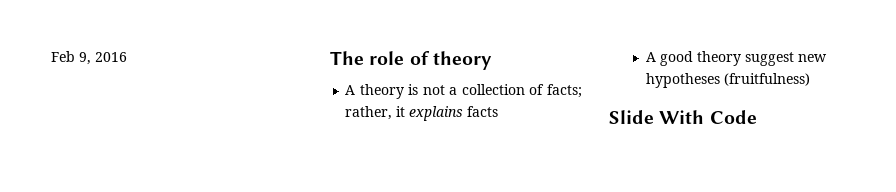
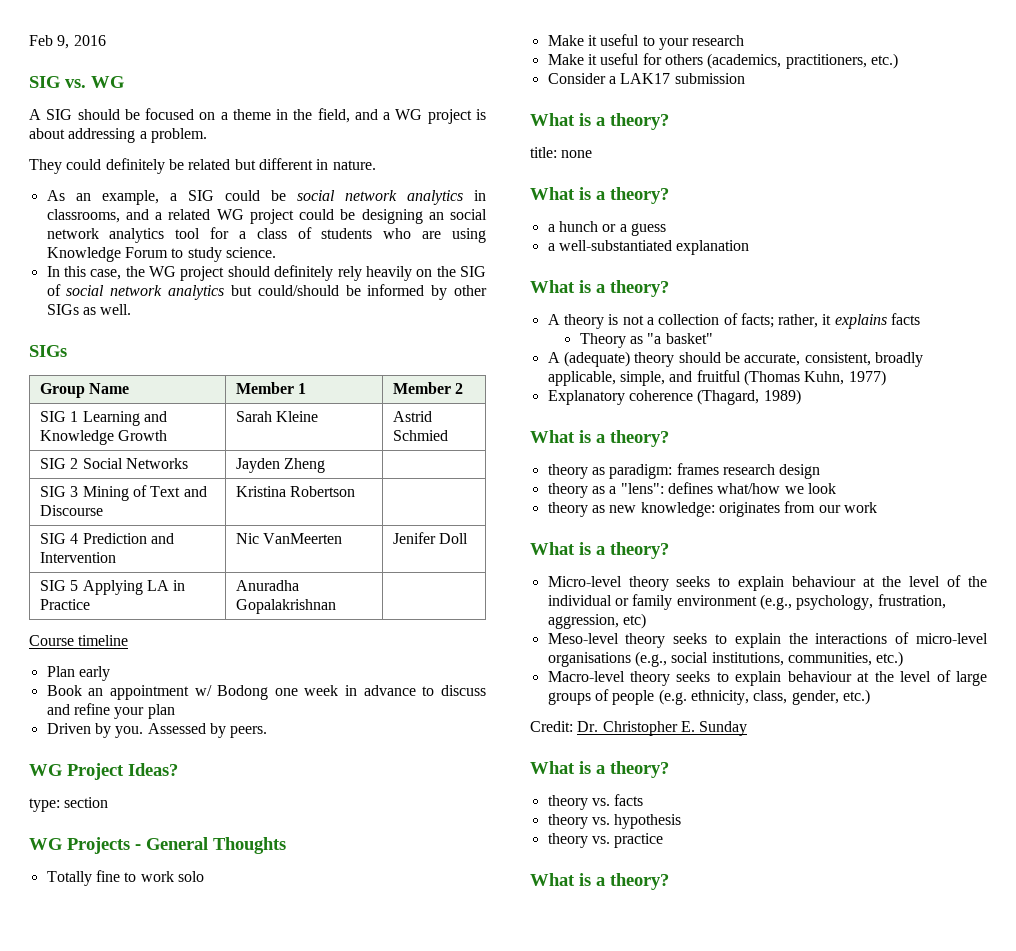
- The role of theory
+ SIG vs. WG
+ A SIG should be focused on a theme in the field, and a WG project is about addressing a problem.
+ They could definitely be related but different in nature.
+ As an example, a SIG could be social network analytics in classrooms, and a related WG project could be designing an social network analytics tool for a class of students who are using Knowledge Forum to study science.
+ In this case, the WG project should definitely rely heavily on the SIG of social network analytics but could/should be informed by other SIGs as well.
+ SIGs
+ Group Name | Member 1 | Member 2
+ SIG 1 Learning and Knowledge Growth | Sarah Kleine | Astrid Schmied
+ SIG 2 Social Networks | Jayden Zheng |
+ SIG 3 Mining of Text and Discourse | Kristina Robertson |
+ SIG 4 Prediction and Intervention | Nic VanMeerten | Jenifer Doll
+ SIG 5 Applying LA in Practice | Anuradha Gopalakrishnan |
+ Course timeline
+ Plan early
+ Book an appointment w/ Bodong one week in advance to discuss and refine your plan
+ Driven by you. Assessed by peers.
+ WG Project Ideas?
+ type: section
+ WG Projects - General Thoughts
+ Totally fine to work solo
+ Make it useful to your research
+ Make it useful for others (academics, practitioners, etc.)
+ Consider a LAK17 submission
+ What is a theory?
+ title: none
+ What is a theory?
+ a hunch or a guess
+ a well-substantiated explanation
+ What is a theory?
- A good theory suggest new hypotheses (fruitfulness)
- Slide With Code
+ Theory as "a basket"
+ A (adequate) theory should be accurate, consistent, broadly applicable, simple, and fruitful (Thomas Kuhn, 1977)
+ Explanatory coherence (Thagard, 1989)
+ What is a theory?
+ theory as paradigm: frames research design
+ theory as a "lens": defines what/how we look
+ theory as new knowledge: originates from our work
+ What is a theory?
+ Micro-level theory seeks to explain behaviour at the level of the individual or family environment (e.g., psychology, frustration, aggression, etc)
+ Meso-level theory seeks to explain the interactions of micro-level organisations (e.g., social institutions, communities, etc.)
+ Macro-level theory seeks to explain behaviour at the level of large groups of people (e.g. ethnicity, class, gender, etc.)
+ Credit: Dr. Christopher E. Sunday
+ What is a theory?
+ theory vs. facts
+ theory vs. hypothesis
+ theory vs. practice
+ What is a theory?

